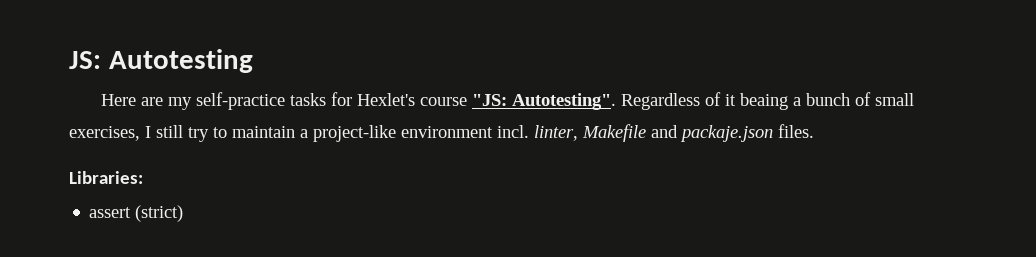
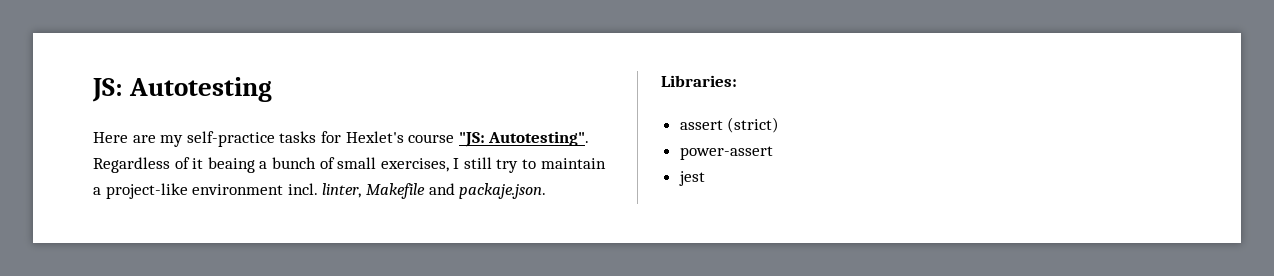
- Regardless of it beaing a bunch of small exercises, I still try to maintain a project-like environment incl. linter, Makefile and packaje.json files.
+ Regardless of it beaing a bunch of small exercises, I still try to maintain a project-like environment incl. linter, Makefile and packaje.json.
+ power-assert
+ jest

